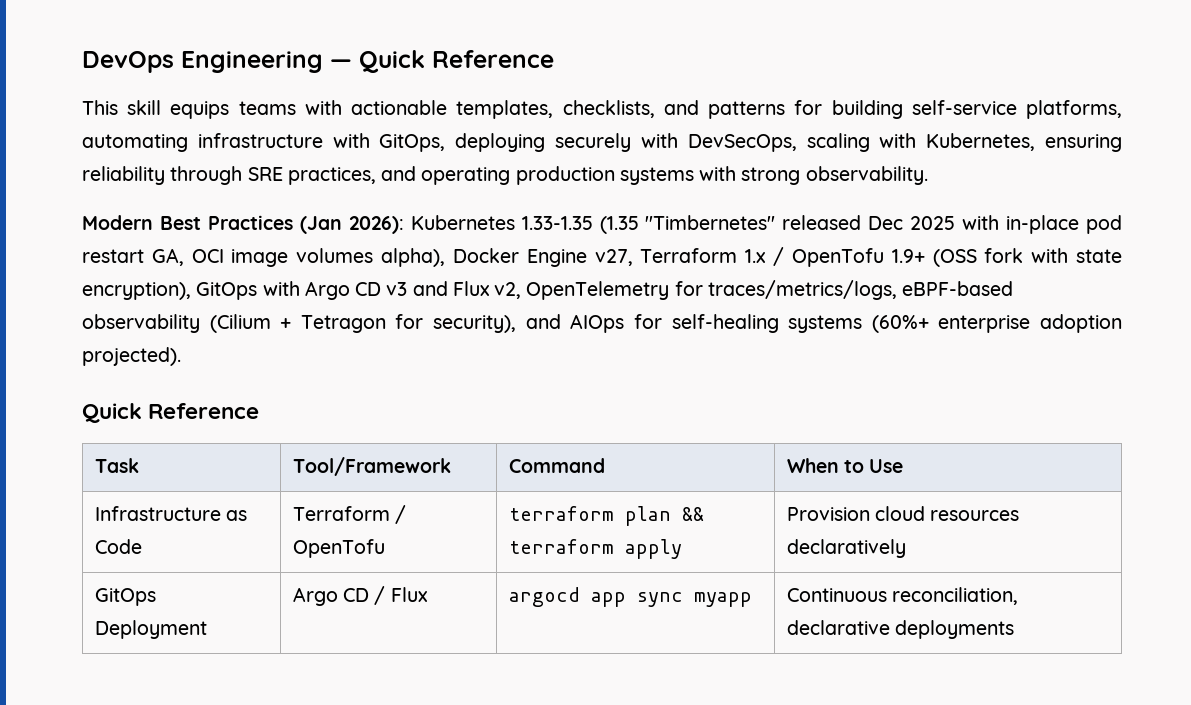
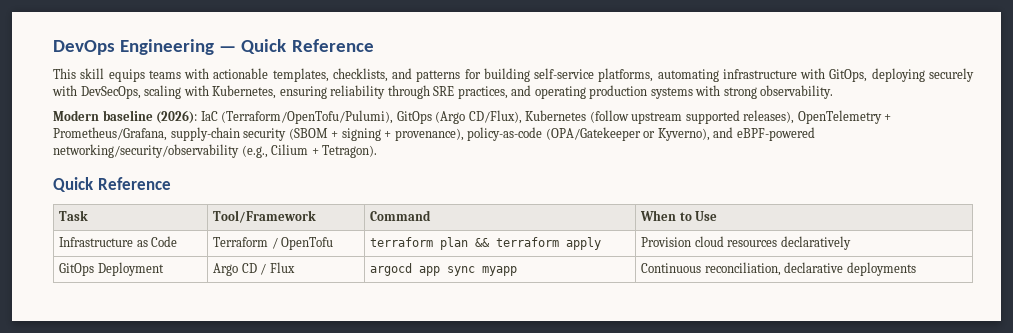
- Modern Best Practices (Jan 2026): Kubernetes 1.33-1.35 (1.35 "Timbernetes" released Dec 2025 with in-place pod restart GA, OCI image volumes alpha), Docker Engine v27, Terraform 1.x / OpenTofu 1.9+ (OSS fork with state encryption), GitOps with Argo CD v3 and Flux v2, OpenTelemetry for traces/metrics/logs, eBPF-based observability (Cilium + Tetragon for security), and AIOps for self-healing systems (60%+ enterprise adoption projected).
+ Modern baseline (2026): IaC (Terraform/OpenTofu/Pulumi), GitOps (Argo CD/Flux), Kubernetes (follow upstream supported releases), OpenTelemetry + Prometheus/Grafana, supply-chain security (SBOM + signing + provenance), policy-as-code (OPA/Gatekeeper or Kyverno), and eBPF-powered networking/security/observability (e.g., Cilium + Tetragon).

